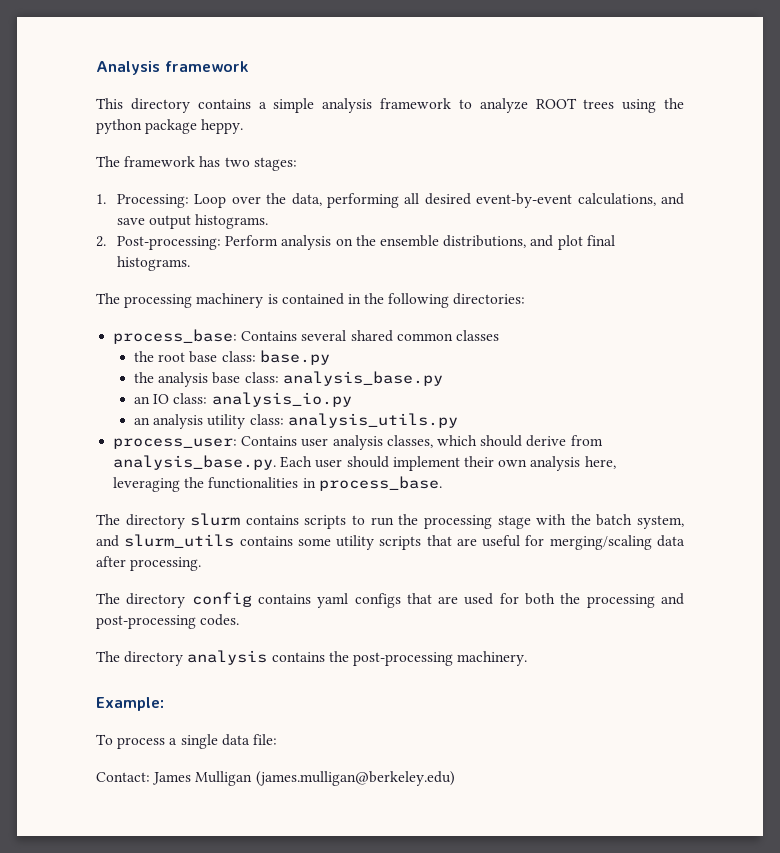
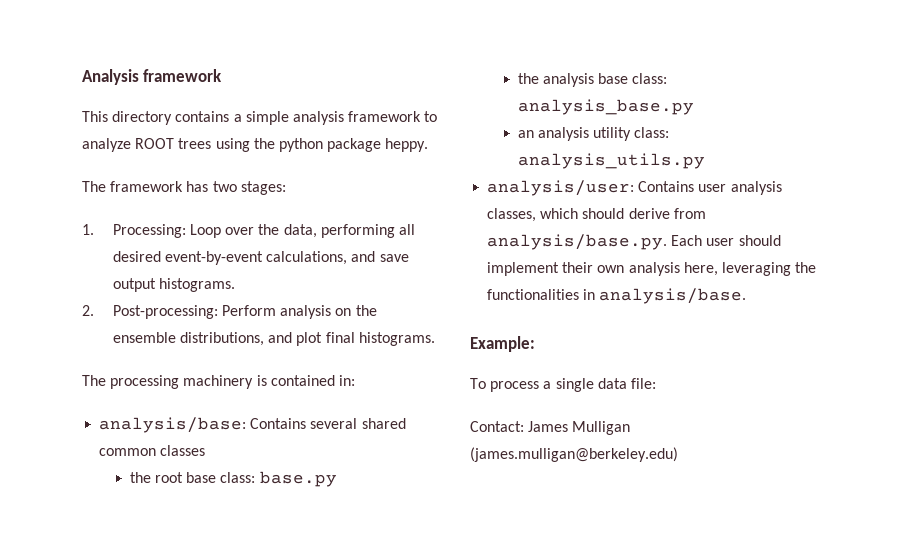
- The processing machinery is contained in the following directories:
- process_base: Contains several shared common classes
+ The processing machinery is contained in:
+ analysis/base: Contains several shared common classes
- an IO class: analysis_io.py
- process_user: Contains user analysis classes, which should derive from analysis_base.py. Each user should implement their own analysis here, leveraging the functionalities in process_base.
- The directory slurm contains scripts to run the processing stage with the batch system, and slurm_utils contains some utility scripts that are useful for merging/scaling data after processing.
- The directory config contains yaml configs that are used for both the processing and post-processing codes.
- The directory analysis contains the post-processing machinery.
+ analysis/user: Contains user analysis classes, which should derive from analysis/base.py. Each user should implement their own analysis here, leveraging the functionalities in analysis/base.

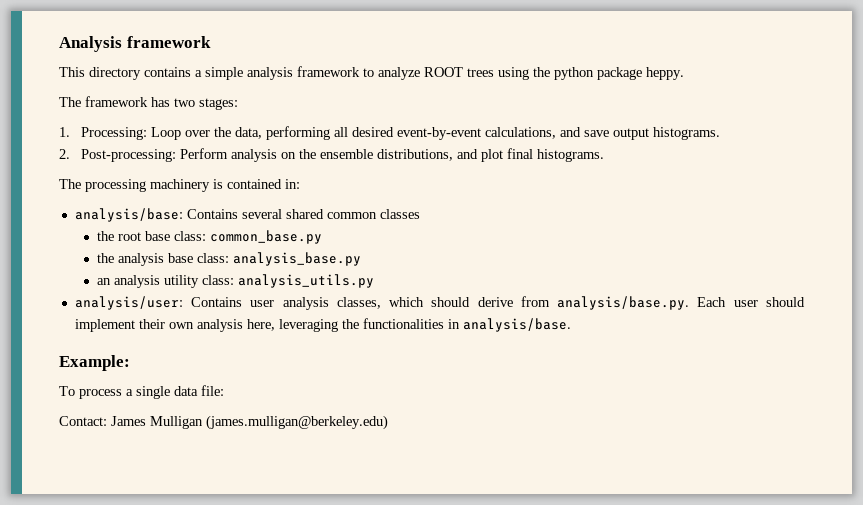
- the root base class: base.py
+ the root base class: common_base.py

